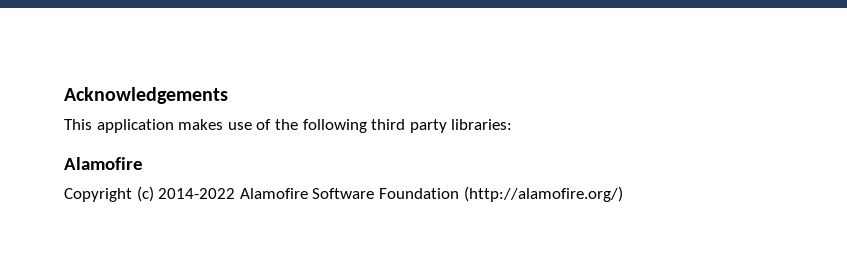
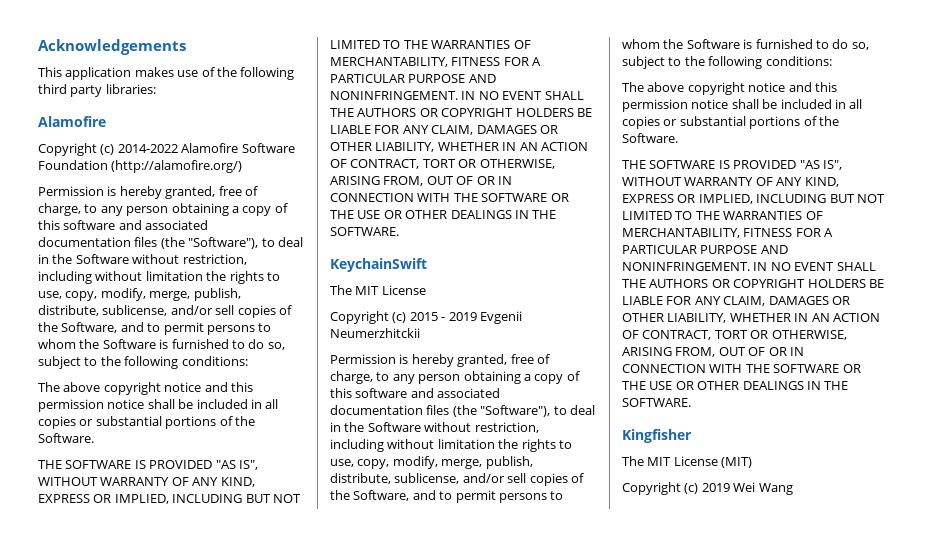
  Copyright (c) 2014-2022 Alamofire Software Foundation (http://alamofire.org/)
+ Permission is hereby granted, free of charge, to any person obtaining a copy of this software and associated documentation files (the "Software"), to deal in the Software without restriction, including without limitation the rights to use, copy, modify, merge, publish, distribute, sublicense, and/or sell copies of the Software, and to permit persons to whom the Software is furnished to do so, subject to the following conditions:
+ The above copyright notice and this permission notice shall be included in all copies or substantial portions of the Software.
+ THE SOFTWARE IS PROVIDED "AS IS", WITHOUT WARRANTY OF ANY KIND, EXPRESS OR IMPLIED, INCLUDING BUT NOT LIMITED TO THE WARRANTIES OF MERCHANTABILITY, FITNESS FOR A PARTICULAR PURPOSE AND NONINFRINGEMENT. IN NO EVENT SHALL THE AUTHORS OR COPYRIGHT HOLDERS BE LIABLE FOR ANY CLAIM, DAMAGES OR OTHER LIABILITY, WHETHER IN AN ACTION OF CONTRACT, TORT OR OTHERWISE, ARISING FROM, OUT OF OR IN CONNECTION WITH THE SOFTWARE OR THE USE OR OTHER DEALINGS IN THE SOFTWARE.
+ KeychainSwift
+ The MIT License
+ Copyright (c) 2015 - 2019 Evgenii Neumerzhitckii
+ Permission is hereby granted, free of charge, to any person obtaining a copy of this software and associated documentation files (the "Software"), to deal in the Software without restriction, including without limitation the rights to use, copy, modify, merge, publish, distribute, sublicense, and/or sell copies of the Software, and to permit persons to whom the Software is furnished to do so, subject to the following conditions:
+ The above copyright notice and this permission notice shall be included in all copies or substantial portions of the Software.
+ THE SOFTWARE IS PROVIDED "AS IS", WITHOUT WARRANTY OF ANY KIND, EXPRESS OR IMPLIED, INCLUDING BUT NOT LIMITED TO THE WARRANTIES OF MERCHANTABILITY, FITNESS FOR A PARTICULAR PURPOSE AND NONINFRINGEMENT. IN NO EVENT SHALL THE AUTHORS OR COPYRIGHT HOLDERS BE LIABLE FOR ANY CLAIM, DAMAGES OR OTHER LIABILITY, WHETHER IN AN ACTION OF CONTRACT, TORT OR OTHERWISE, ARISING FROM, OUT OF OR IN CONNECTION WITH THE SOFTWARE OR THE USE OR OTHER DEALINGS IN THE SOFTWARE.
+ Kingfisher
+ The MIT License (MIT)
+ Copyright (c) 2019 Wei Wang

